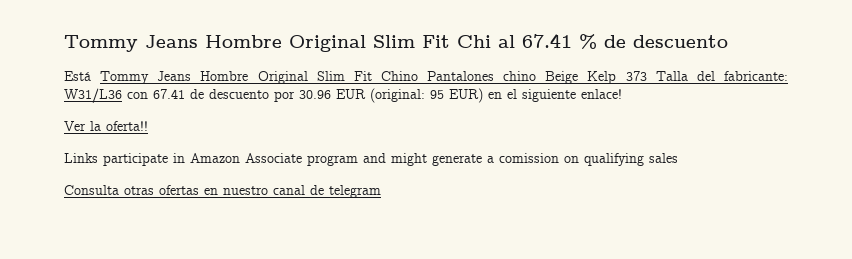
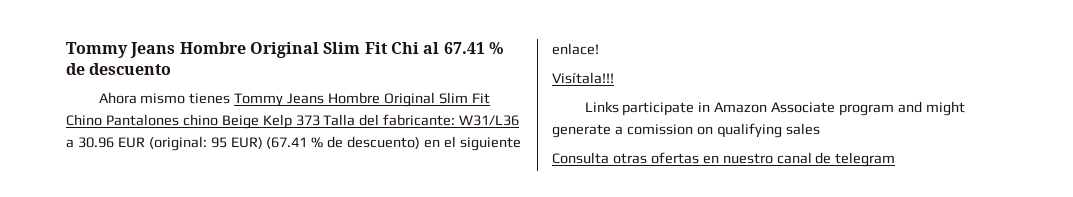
- Está Tommy Jeans Hombre Original Slim Fit Chino Pantalones chino Beige Kelp 373 Talla del fabricante: W31/L36 con 67.41 de descuento por 30.96 EUR (original: 95 EUR) en el siguiente enlace!
+ Ahora mismo tienes Tommy Jeans Hombre Original Slim Fit Chino Pantalones chino Beige Kelp 373 Talla del fabricante: W31/L36 a 30.96 EUR (original: 95 EUR) (67.41 % de descuento) en el siguiente enlace!
- Ver la oferta!!
+ Visítala!!!

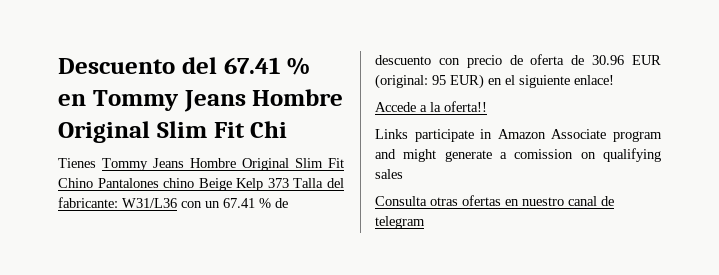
- Tommy Jeans Hombre Original Slim Fit Chi al 67.41 % de descuento
- Ahora mismo tienes Tommy Jeans Hombre Original Slim Fit Chino Pantalones chino Beige Kelp 373 Talla del fabricante: W31/L36 a 30.96 EUR (original: 95 EUR) (67.41 % de descuento) en el siguiente enlace!
+ Descuento del 67.41 % en Tommy Jeans Hombre Original Slim Fit Chi
+ Tienes Tommy Jeans Hombre Original Slim Fit Chino Pantalones chino Beige Kelp 373 Talla del fabricante: W31/L36 con un 67.41 % de descuento con precio de oferta de 30.96 EUR (original: 95 EUR) en el siguiente enlace!
- Visítala!!!
+ Accede a la oferta!!

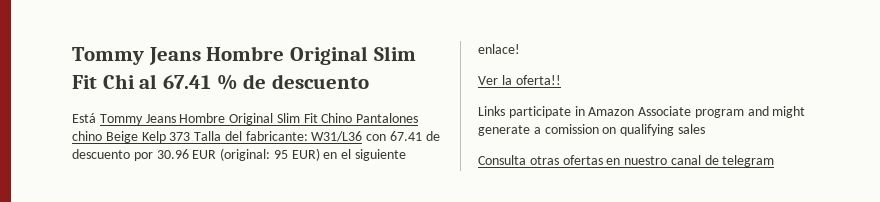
- Descuento del 67.41 % en Tommy Jeans Hombre Original Slim Fit Chi
- Tienes Tommy Jeans Hombre Original Slim Fit Chino Pantalones chino Beige Kelp 373 Talla del fabricante: W31/L36 con un 67.41 % de descuento con precio de oferta de 30.96 EUR (original: 95 EUR) en el siguiente enlace!
+ Tommy Jeans Hombre Original Slim Fit Chi al 67.41 % de descuento
+ Está Tommy Jeans Hombre Original Slim Fit Chino Pantalones chino Beige Kelp 373 Talla del fabricante: W31/L36 con 67.41 de descuento por 30.96 EUR (original: 95 EUR) en el siguiente enlace!
- Accede a la oferta!!
+ Ver la oferta!!

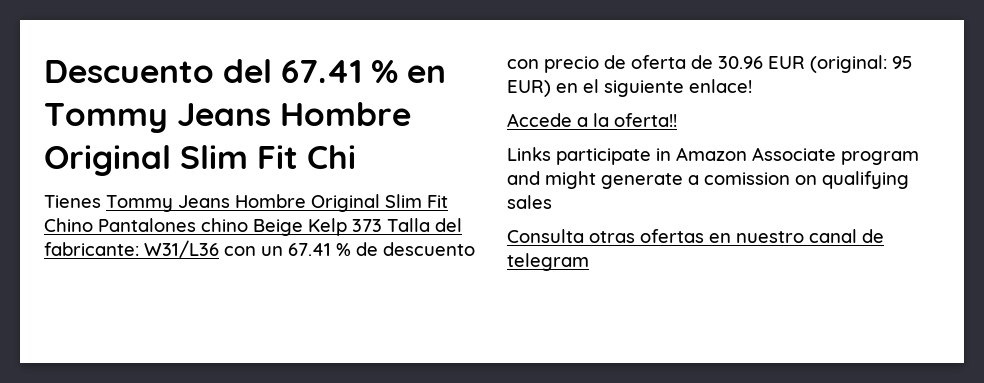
- Tommy Jeans Hombre Original Slim Fit Chi al 67.41 % de descuento
- Está Tommy Jeans Hombre Original Slim Fit Chino Pantalones chino Beige Kelp 373 Talla del fabricante: W31/L36 con 67.41 de descuento por 30.96 EUR (original: 95 EUR) en el siguiente enlace!
+ Descuento del 67.41 % en Tommy Jeans Hombre Original Slim Fit Chi
+ Tienes Tommy Jeans Hombre Original Slim Fit Chino Pantalones chino Beige Kelp 373 Talla del fabricante: W31/L36 con un 67.41 % de descuento con precio de oferta de 30.96 EUR (original: 95 EUR) en el siguiente enlace!
- Ver la oferta!!
+ Accede a la oferta!!

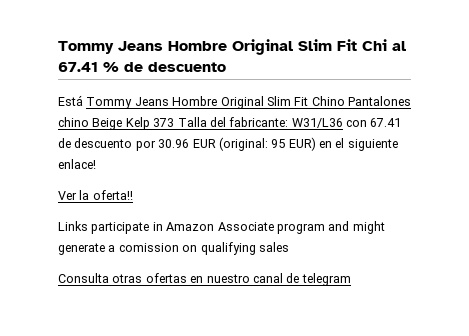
- Descuento del 67.41 % en Tommy Jeans Hombre Original Slim Fit Chi
- Tienes Tommy Jeans Hombre Original Slim Fit Chino Pantalones chino Beige Kelp 373 Talla del fabricante: W31/L36 con un 67.41 % de descuento con precio de oferta de 30.96 EUR (original: 95 EUR) en el siguiente enlace!
+ Tommy Jeans Hombre Original Slim Fit Chi al 67.41 % de descuento
+ Está Tommy Jeans Hombre Original Slim Fit Chino Pantalones chino Beige Kelp 373 Talla del fabricante: W31/L36 con 67.41 de descuento por 30.96 EUR (original: 95 EUR) en el siguiente enlace!
- Accede a la oferta!!
+ Ver la oferta!!

